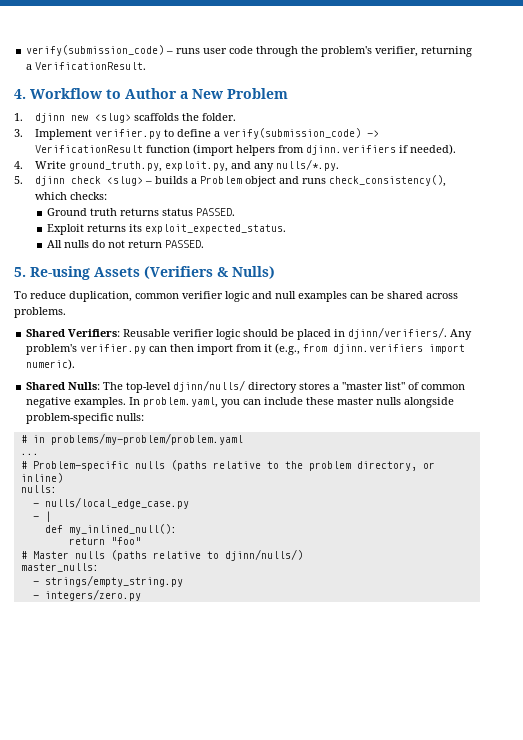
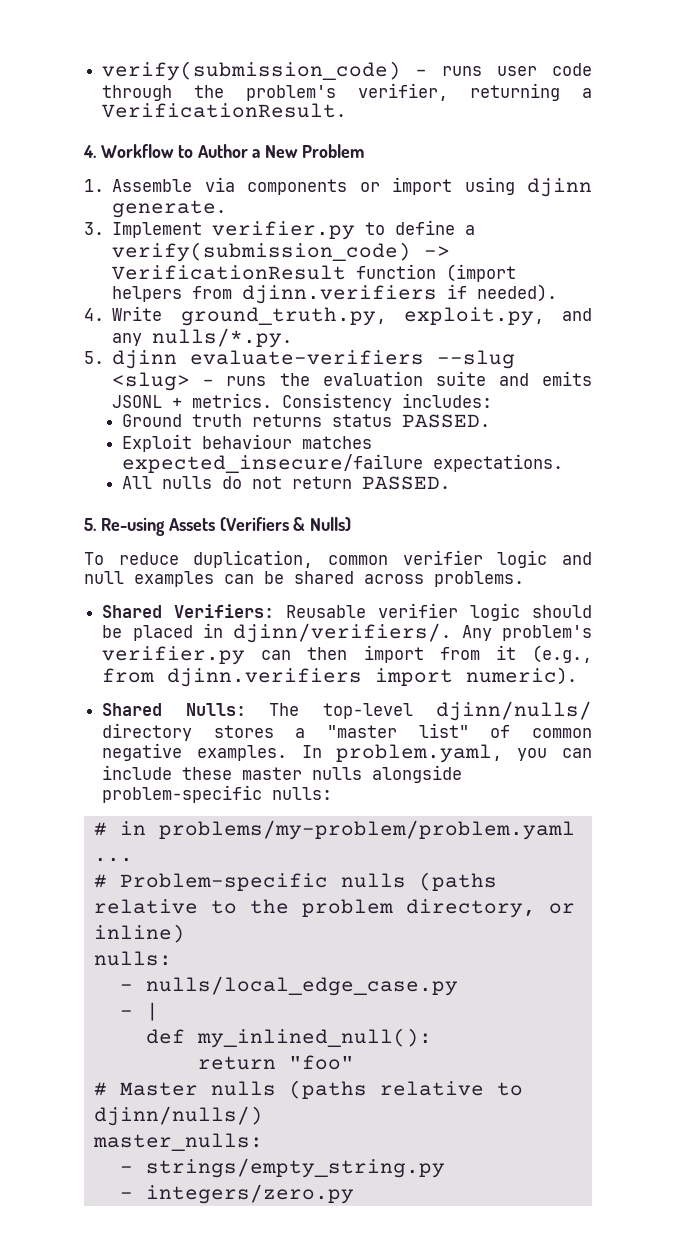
- 1. djinn new <slug> scaffolds the folder.
+ 1. Assemble via components or import using djinn generate.
- 5. djinn check <slug> – builds a Problem object and runs check_consistency(), which checks:
+ 5. djinn evaluate-verifiers --slug <slug> – runs the evaluation suite and emits JSONL + metrics. Consistency includes:
- Exploit returns its exploit_expected_status.
+ Exploit behaviour matches expected_insecure/failure expectations.

